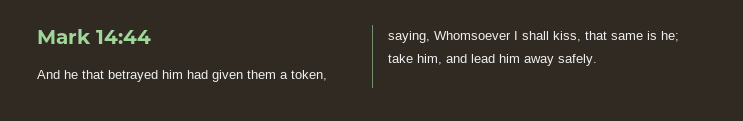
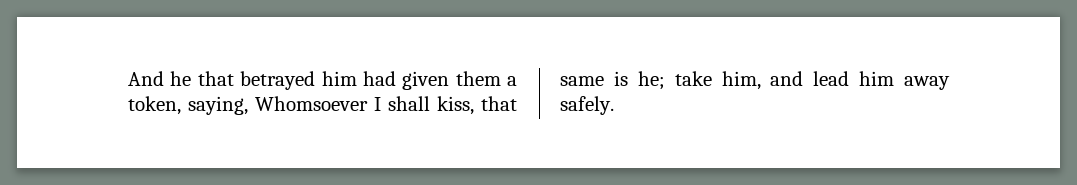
- Mark 14:44

